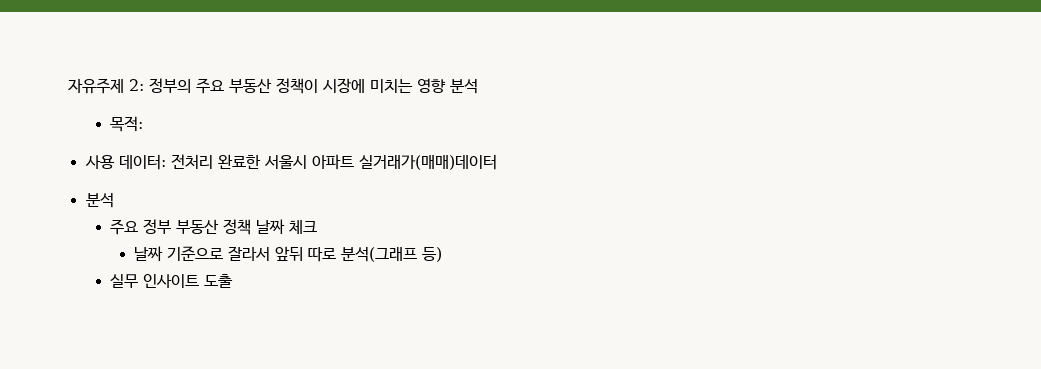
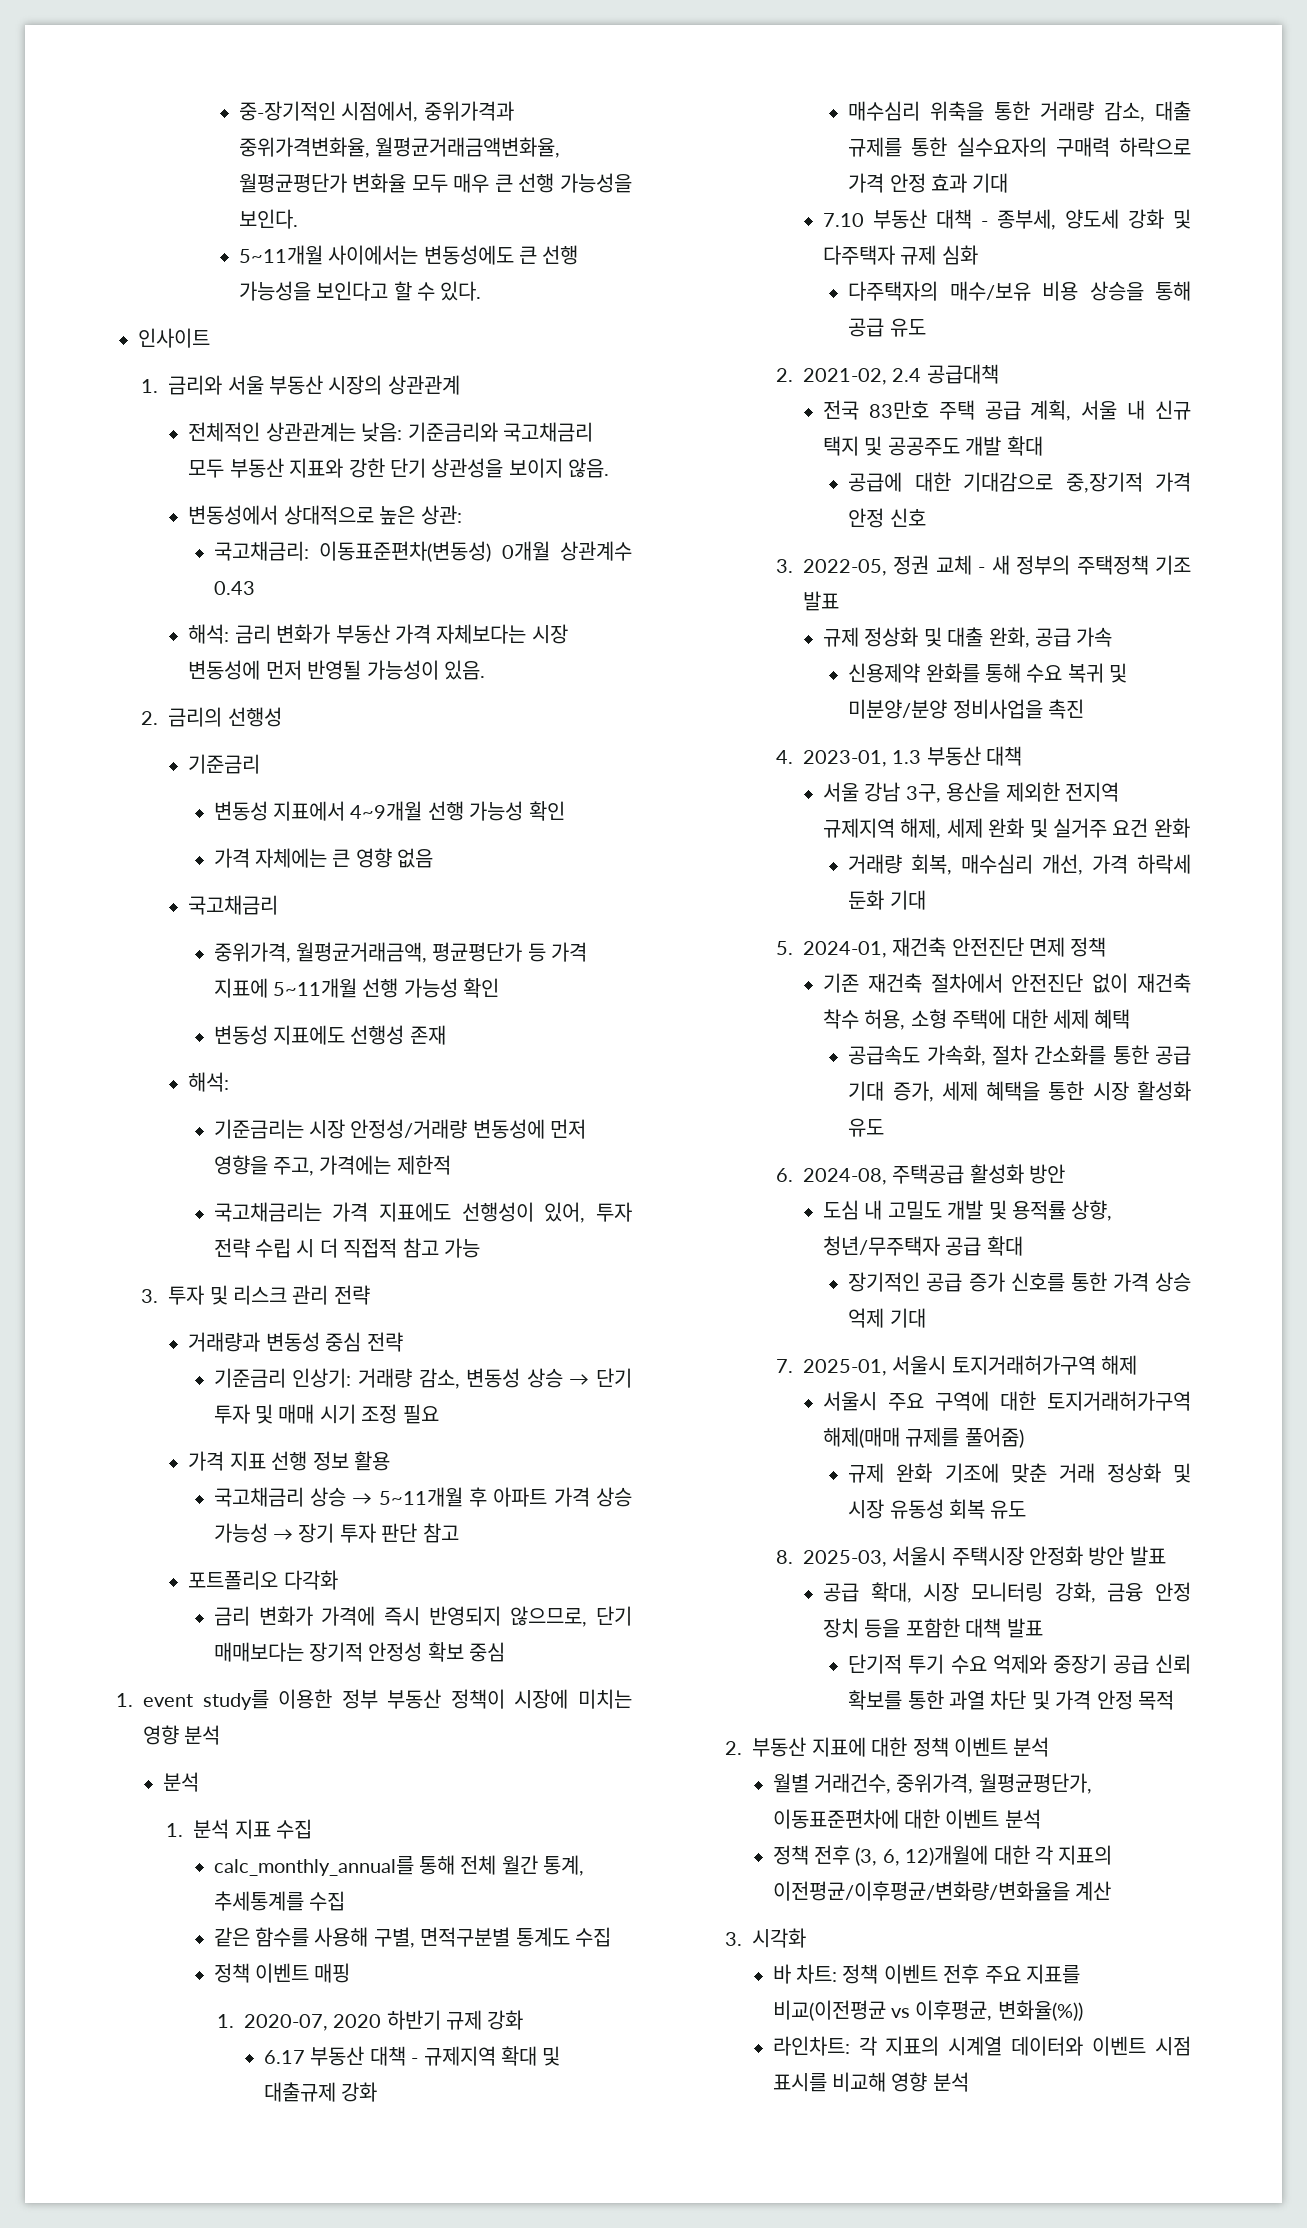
- 자유주제 2: 정부의 주요 부동산 정책이 시장에 미치는 영향 분석
- 목적:
- 사용 데이터: 전처리 완료한 서울시 아파트 실거래가(매매)데이터
+ 중-장기적인 시점에서, 중위가격과 중위가격변화율, 월평균거래금액변화율, 월평균평단가 변화율 모두 매우 큰 선행 가능성을 보인다.
+ 5~11개월 사이에서는 변동성에도 큰 선행 가능성을 보인다고 할 수 있다.
+ 인사이트
+ 1. 금리와 서울 부동산 시장의 상관관계
+ 전체적인 상관관계는 낮음: 기준금리와 국고채금리 모두 부동산 지표와 강한 단기 상관성을 보이지 않음.
+ 변동성에서 상대적으로 높은 상관:
+ 국고채금리: 이동표준편차(변동성) 0개월 상관계수 0.43
+ 해석: 금리 변화가 부동산 가격 자체보다는 시장 변동성에 먼저 반영될 가능성이 있음.
+ 2. 금리의 선행성
+ 기준금리
+ 변동성 지표에서 4~9개월 선행 가능성 확인
+ 가격 자체에는 큰 영향 없음
+ 국고채금리
+ 중위가격, 월평균거래금액, 평균평단가 등 가격 지표에 5~11개월 선행 가능성 확인
+ 변동성 지표에도 선행성 존재
+ 해석:
+ 기준금리는 시장 안정성/거래량 변동성에 먼저 영향을 주고, 가격에는 제한적
+ 국고채금리는 가격 지표에도 선행성이 있어, 투자 전략 수립 시 더 직접적 참고 가능
+ 3. 투자 및 리스크 관리 전략
+ 거래량과 변동성 중심 전략
+ 기준금리 인상기: 거래량 감소, 변동성 상승 → 단기 투자 및 매매 시기 조정 필요
+ 가격 지표 선행 정보 활용
+ 국고채금리 상승 → 5~11개월 후 아파트 가격 상승 가능성 → 장기 투자 판단 참고
+ 포트폴리오 다각화
+ 금리 변화가 가격에 즉시 반영되지 않으므로, 단기 매매보다는 장기적 안정성 확보 중심
+ 1. event study를 이용한 정부 부동산 정책이 시장에 미치는 영향 분석
  분석
- 주요 정부 부동산 정책 날짜 체크
- 날짜 기준으로 잘라서 앞뒤 따로 분석(그래프 등)
- 실무 인사이트 도출
+ 1. 분석 지표 수집
+ calc_monthly_annual를 통해 전체 월간 통계, 추세통계를 수집
+ 같은 함수를 사용해 구별, 면적구분별 통계도 수집
+ 정책 이벤트 매핑
+ 1. 2020-07, 2020 하반기 규제 강화
+ 6.17 부동산 대책 - 규제지역 확대 및 대출규제 강화
+ 매수심리 위축을 통한 거래량 감소, 대출 규제를 통한 실수요자의 구매력 하락으로 가격 안정 효과 기대
+ 7.10 부동산 대책 - 종부세, 양도세 강화 및 다주택자 규제 심화
+ 다주택자의 매수/보유 비용 상승을 통해 공급 유도
+ 2. 2021-02, 2.4 공급대책
+ 전국 83만호 주택 공급 계획, 서울 내 신규 택지 및 공공주도 개발 확대
+ 공급에 대한 기대감으로 중,장기적 가격 안정 신호
+ 3. 2022-05, 정권 교체 - 새 정부의 주택정책 기조 발표
+ 규제 정상화 및 대출 완화, 공급 가속
+ 신용제약 완화를 통해 수요 복귀 및 미분양/분양 정비사업을 촉진
+ 4. 2023-01, 1.3 부동산 대책
+ 서울 강남 3구, 용산을 제외한 전지역 규제지역 해제, 세제 완화 및 실거주 요건 완화
+ 거래량 회복, 매수심리 개선, 가격 하락세 둔화 기대
+ 5. 2024-01, 재건축 안전진단 면제 정책
+ 기존 재건축 절차에서 안전진단 없이 재건축 착수 허용, 소형 주택에 대한 세제 혜택
+ 공급속도 가속화, 절차 간소화를 통한 공급 기대 증가, 세제 혜택을 통한 시장 활성화 유도
+ 6. 2024-08, 주택공급 활성화 방안
+ 도심 내 고밀도 개발 및 용적률 상향, 청년/무주택자 공급 확대
+ 장기적인 공급 증가 신호를 통한 가격 상승 억제 기대
+ 7. 2025-01, 서울시 토지거래허가구역 해제
+ 서울시 주요 구역에 대한 토지거래허가구역 해제(매매 규제를 풀어줌)
+ 규제 완화 기조에 맞춘 거래 정상화 및 시장 유동성 회복 유도
+ 8. 2025-03, 서울시 주택시장 안정화 방안 발표
+ 공급 확대, 시장 모니터링 강화, 금융 안정 장치 등을 포함한 대책 발표
+ 단기적 투기 수요 억제와 중장기 공급 신뢰 확보를 통한 과열 차단 및 가격 안정 목적
+ 2. 부동산 지표에 대한 정책 이벤트 분석
+ 월별 거래건수, 중위가격, 월평균평단가, 이동표준편차에 대한 이벤트 분석
+ 정책 전후 (3, 6, 12)개월에 대한 각 지표의 이전평균/이후평균/변화량/변화율을 계산
+ 3. 시각화
+ 바 차트: 정책 이벤트 전후 주요 지표를 비교(이전평균 vs 이후평균, 변화율(%))
+ 라인차트: 각 지표의 시계열 데이터와 이벤트 시점 표시를 비교해 영향 분석

